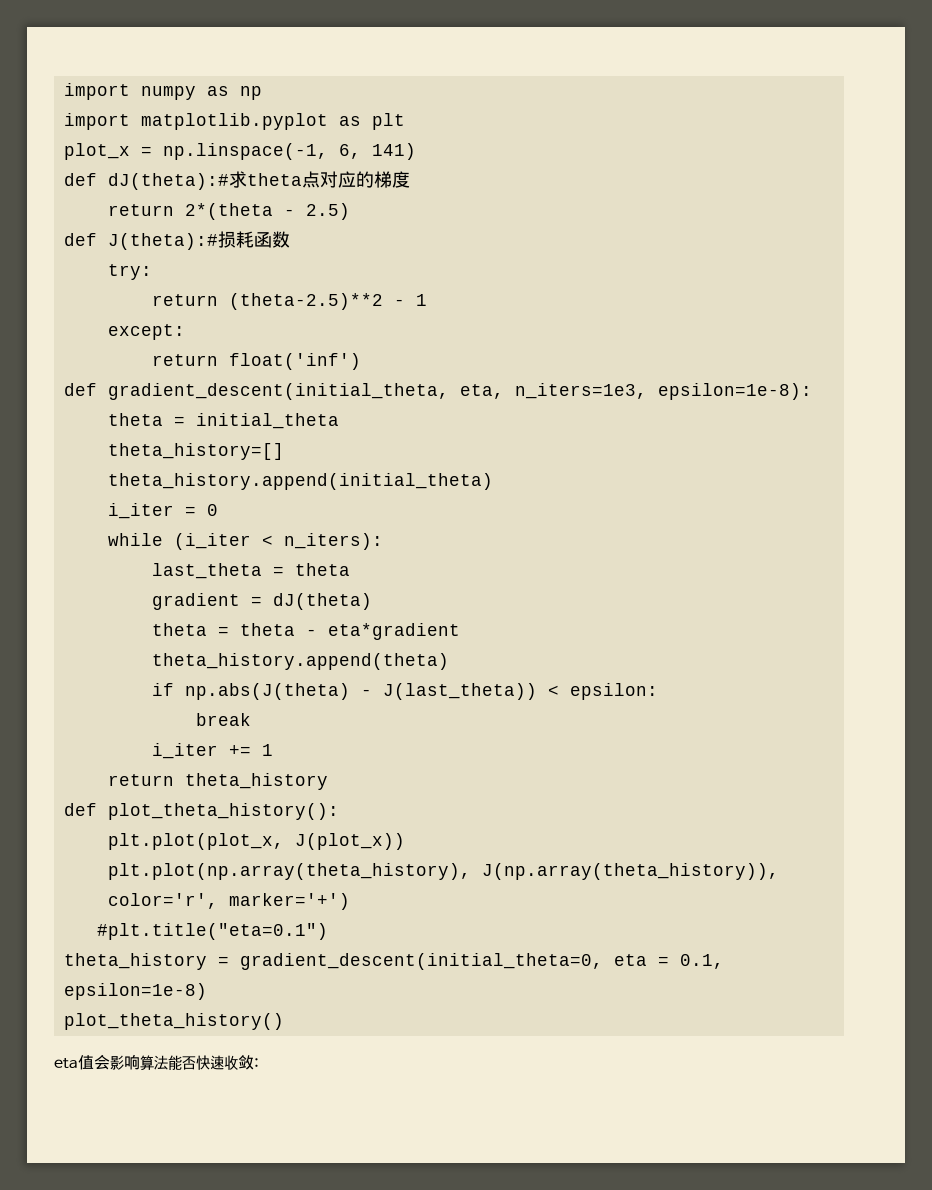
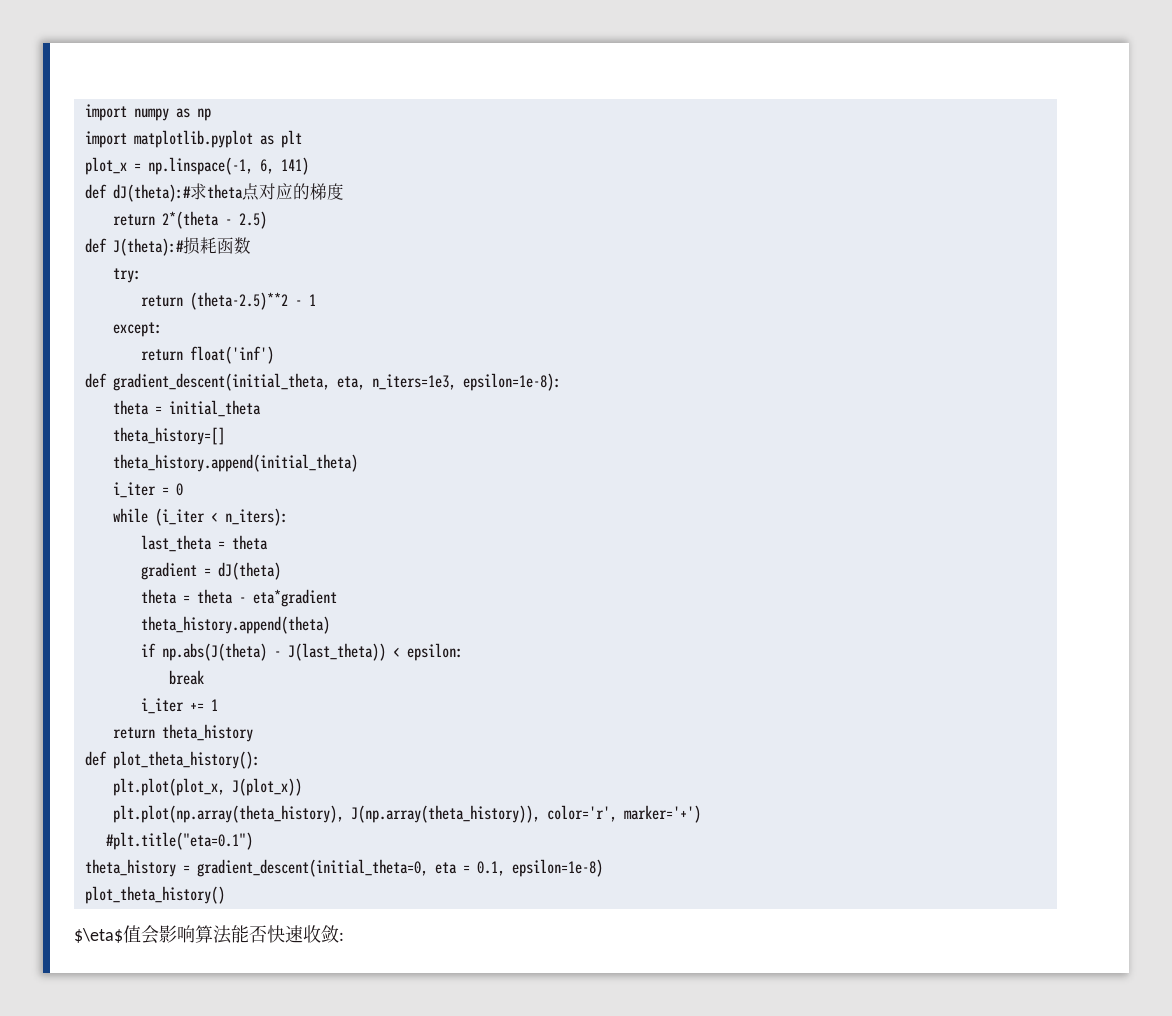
- eta值会影响算法能否快速收敛:
+ $\eta$值会影响算法能否快速收敛:

